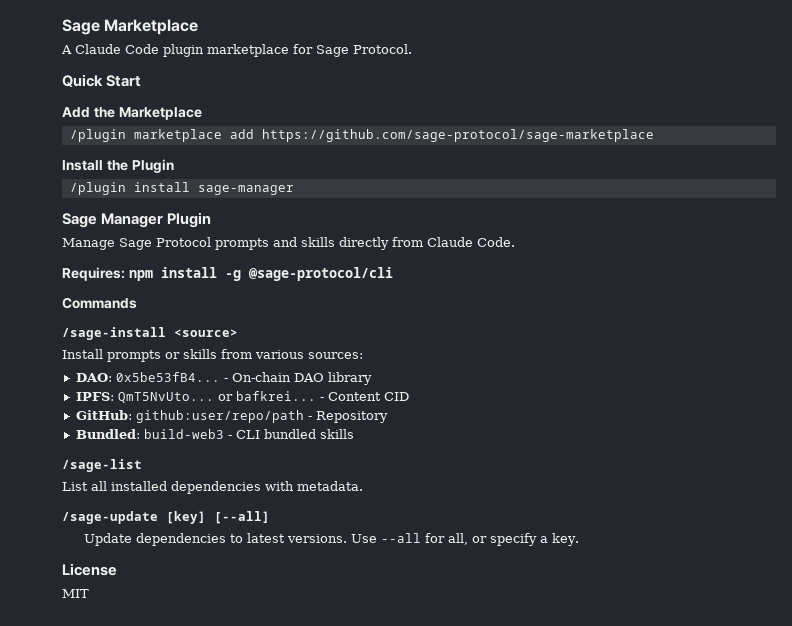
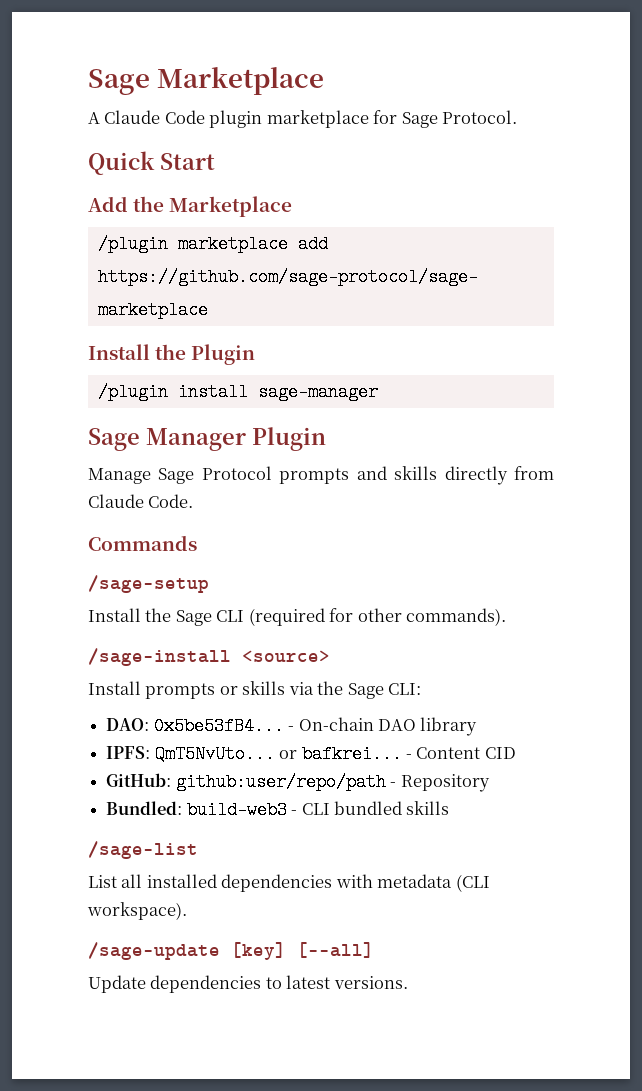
- Requires: npm install -g @sage-protocol/cli
  Commands
+ /sage-setup
+ Install the Sage CLI (required for other commands).
- Install prompts or skills from various sources:
+ Install prompts or skills via the Sage CLI:
- List all installed dependencies with metadata.
+ List all installed dependencies with metadata (CLI workspace).
- Use --all for all, or specify a key.
- License
- MIT

